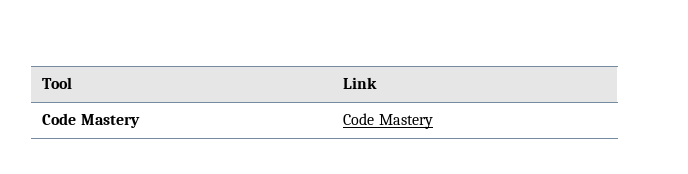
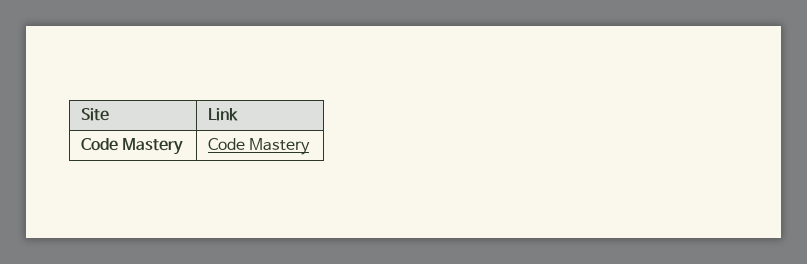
- Tool | Link
+ Site | Link

